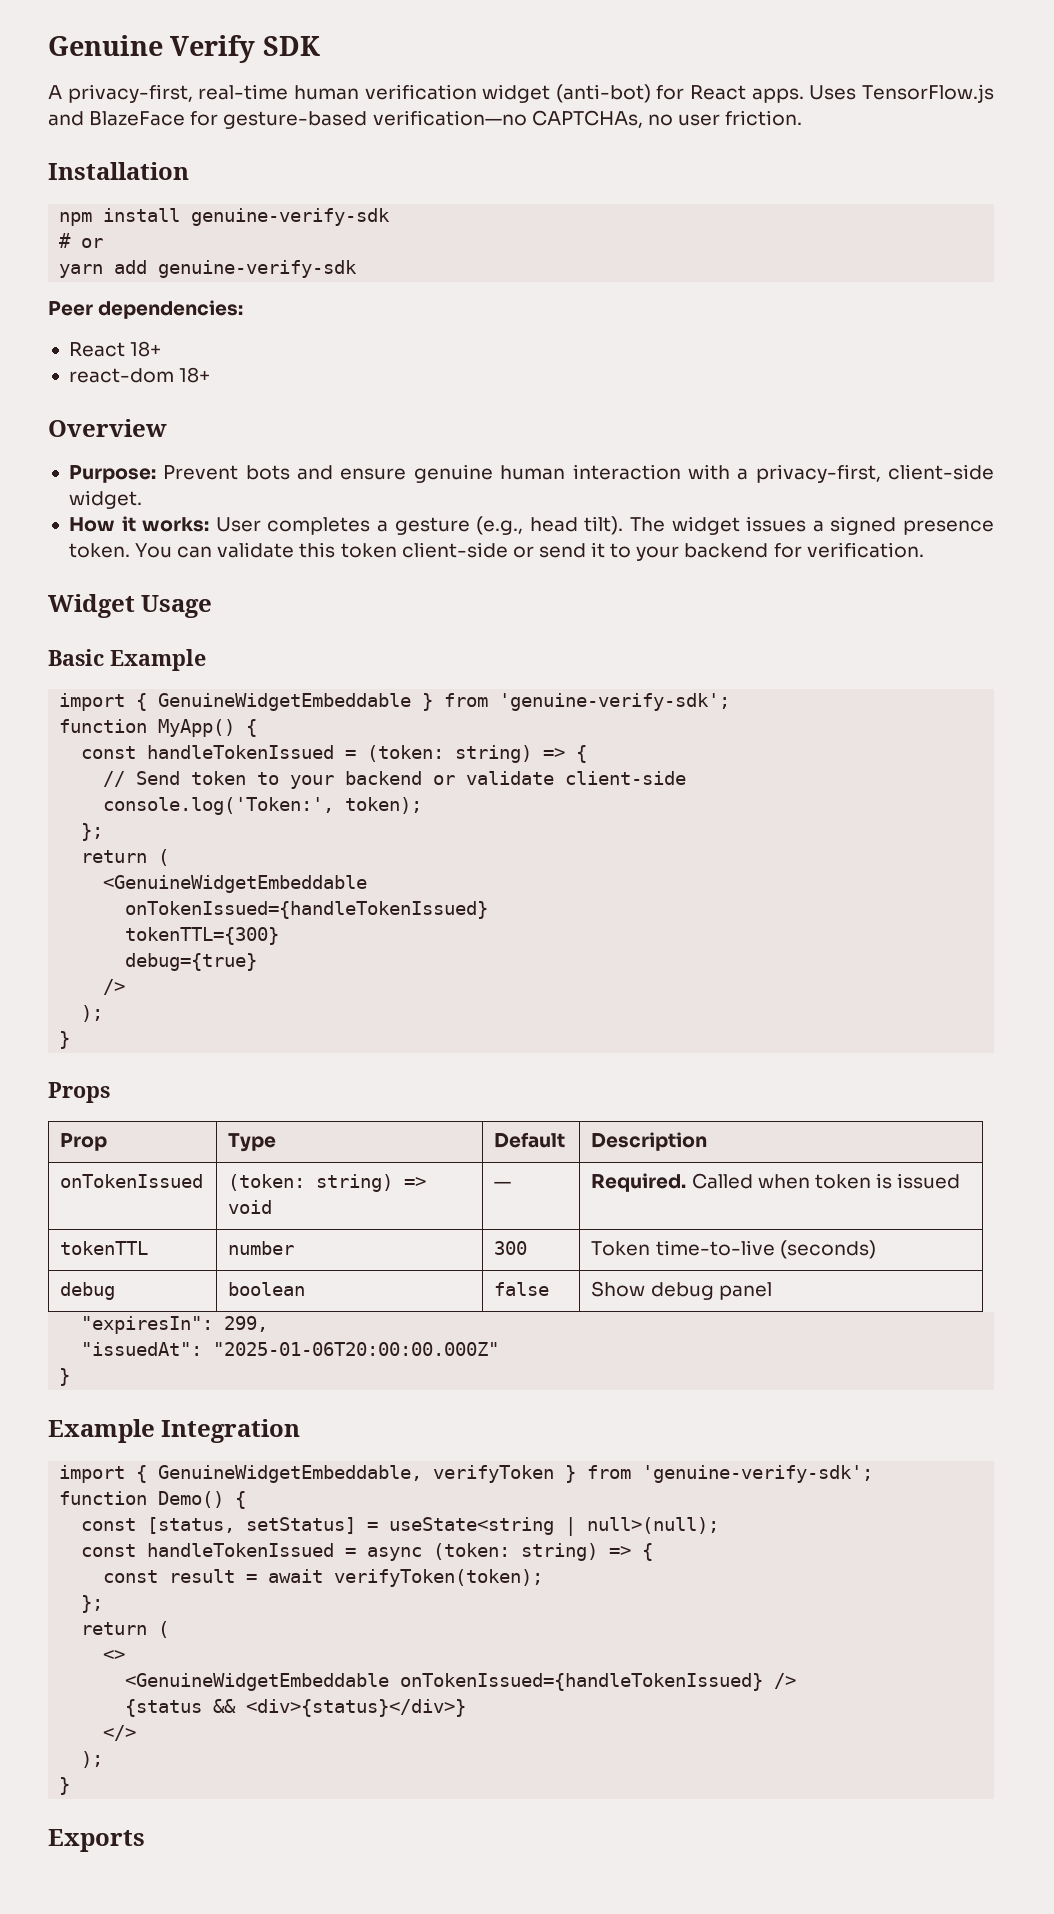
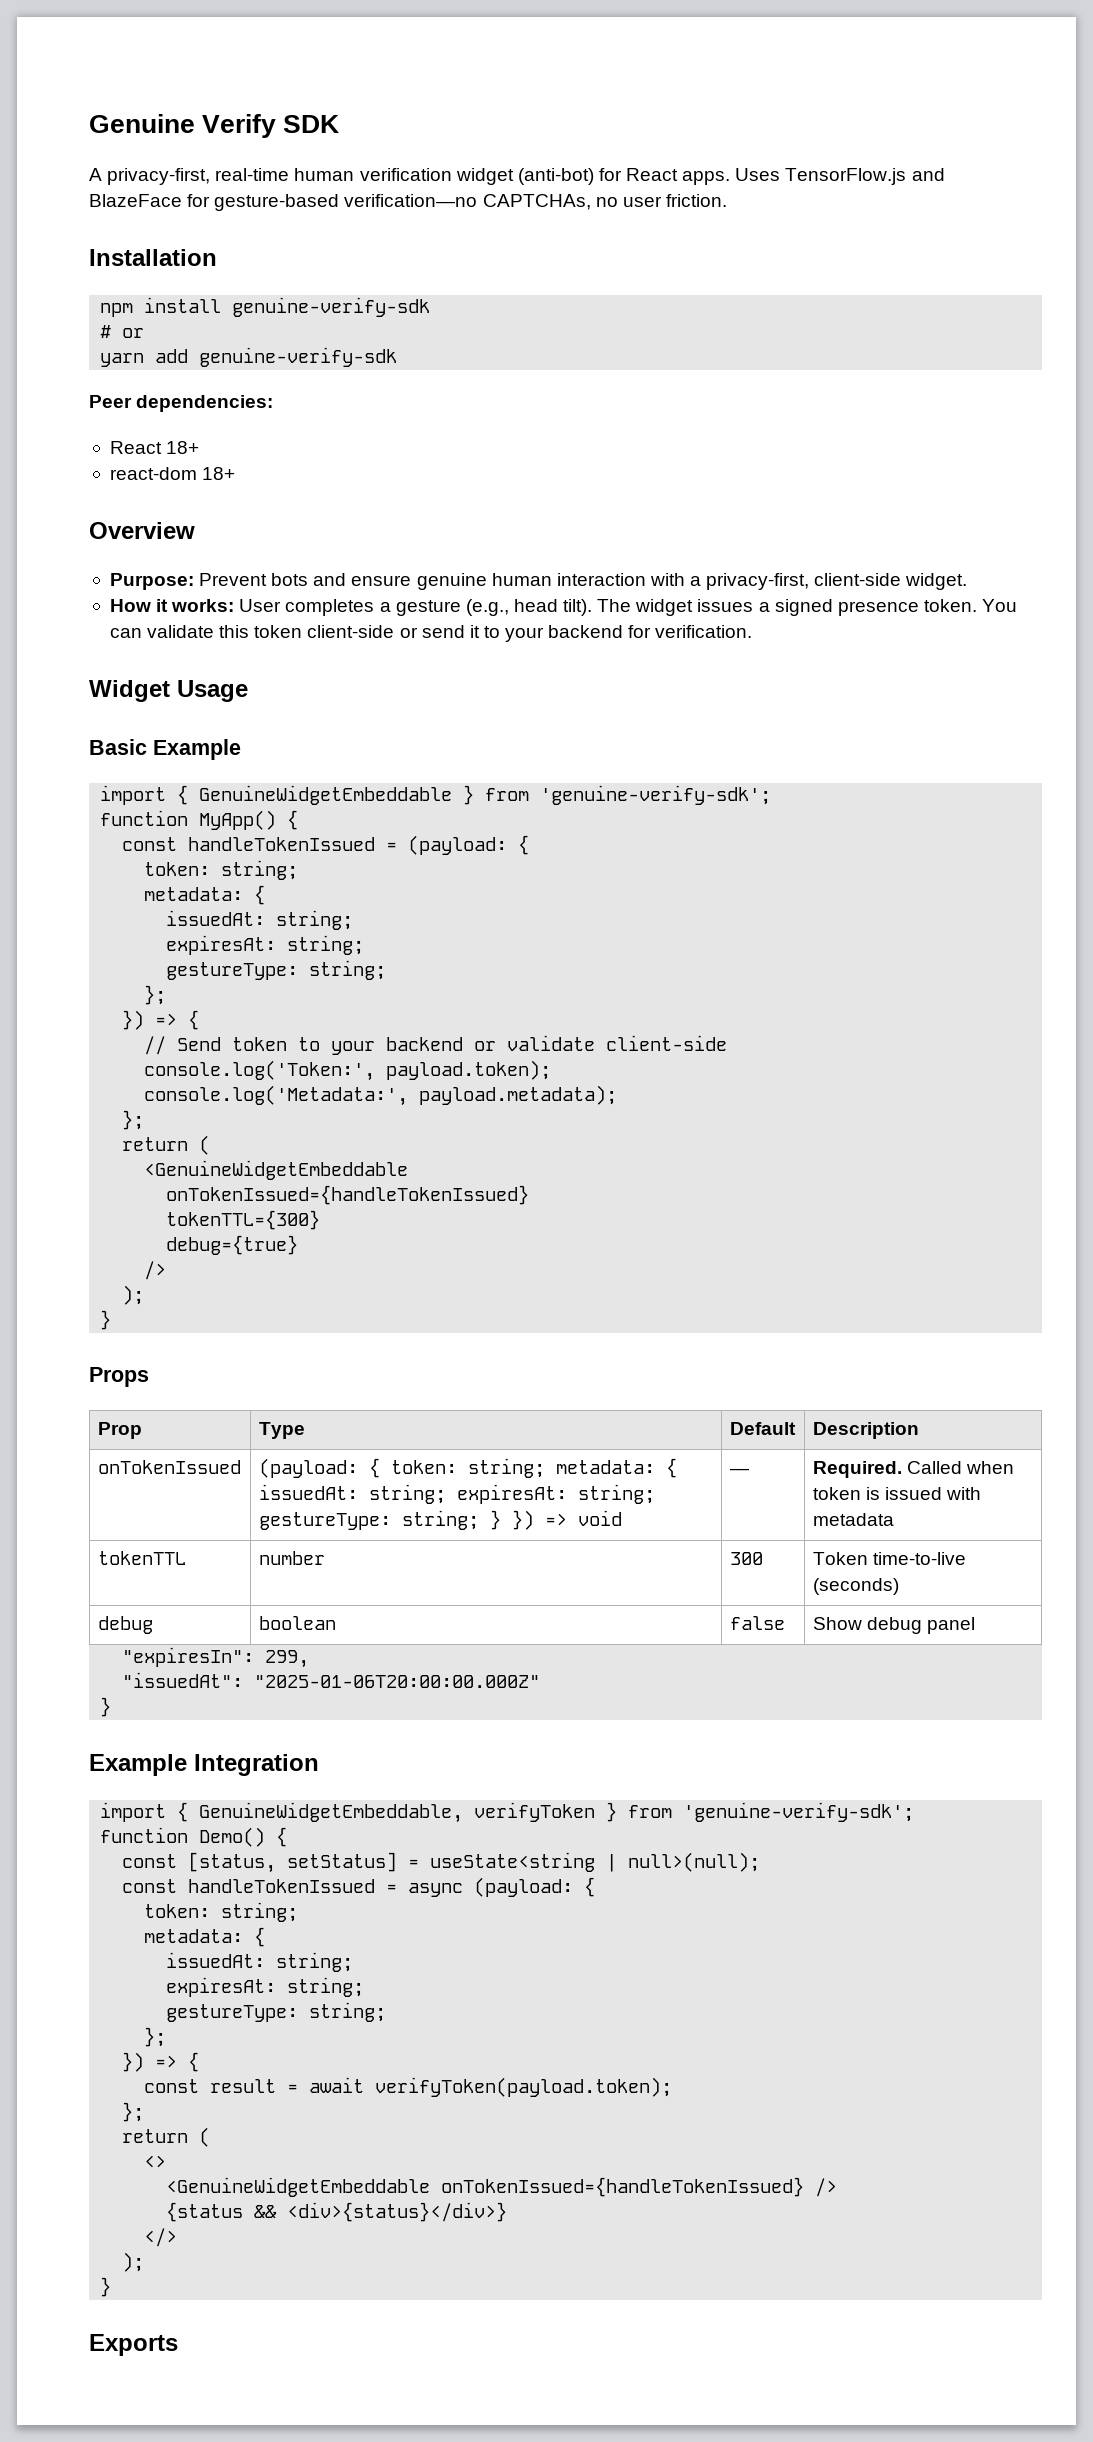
- const handleTokenIssued = (token: string) => {
+ const handleTokenIssued = (payload: {
+ token: string;
+ metadata: {
+ issuedAt: string;
+ expiresAt: string;
+ gestureType: string;
+ };
+ }) => {
- console.log('Token:', token);
+ console.log('Token:', payload.token);
+ console.log('Metadata:', payload.metadata);
- onTokenIssued | (token: string) => void | — | Required. Called when token is issued
+ onTokenIssued | (payload: { token: string; metadata: { issuedAt: string; expiresAt: string; gestureType: string; } }) => void | — | Required. Called when token is issued with metadata
- const handleTokenIssued = async (token: string) => {
+ const handleTokenIssued = async (payload: {
+ token: string;
+ metadata: {
+ issuedAt: string;
+ expiresAt: string;
+ gestureType: string;
+ };
+ }) => {
- const result = await verifyToken(token);
+ const result = await verifyToken(payload.token);

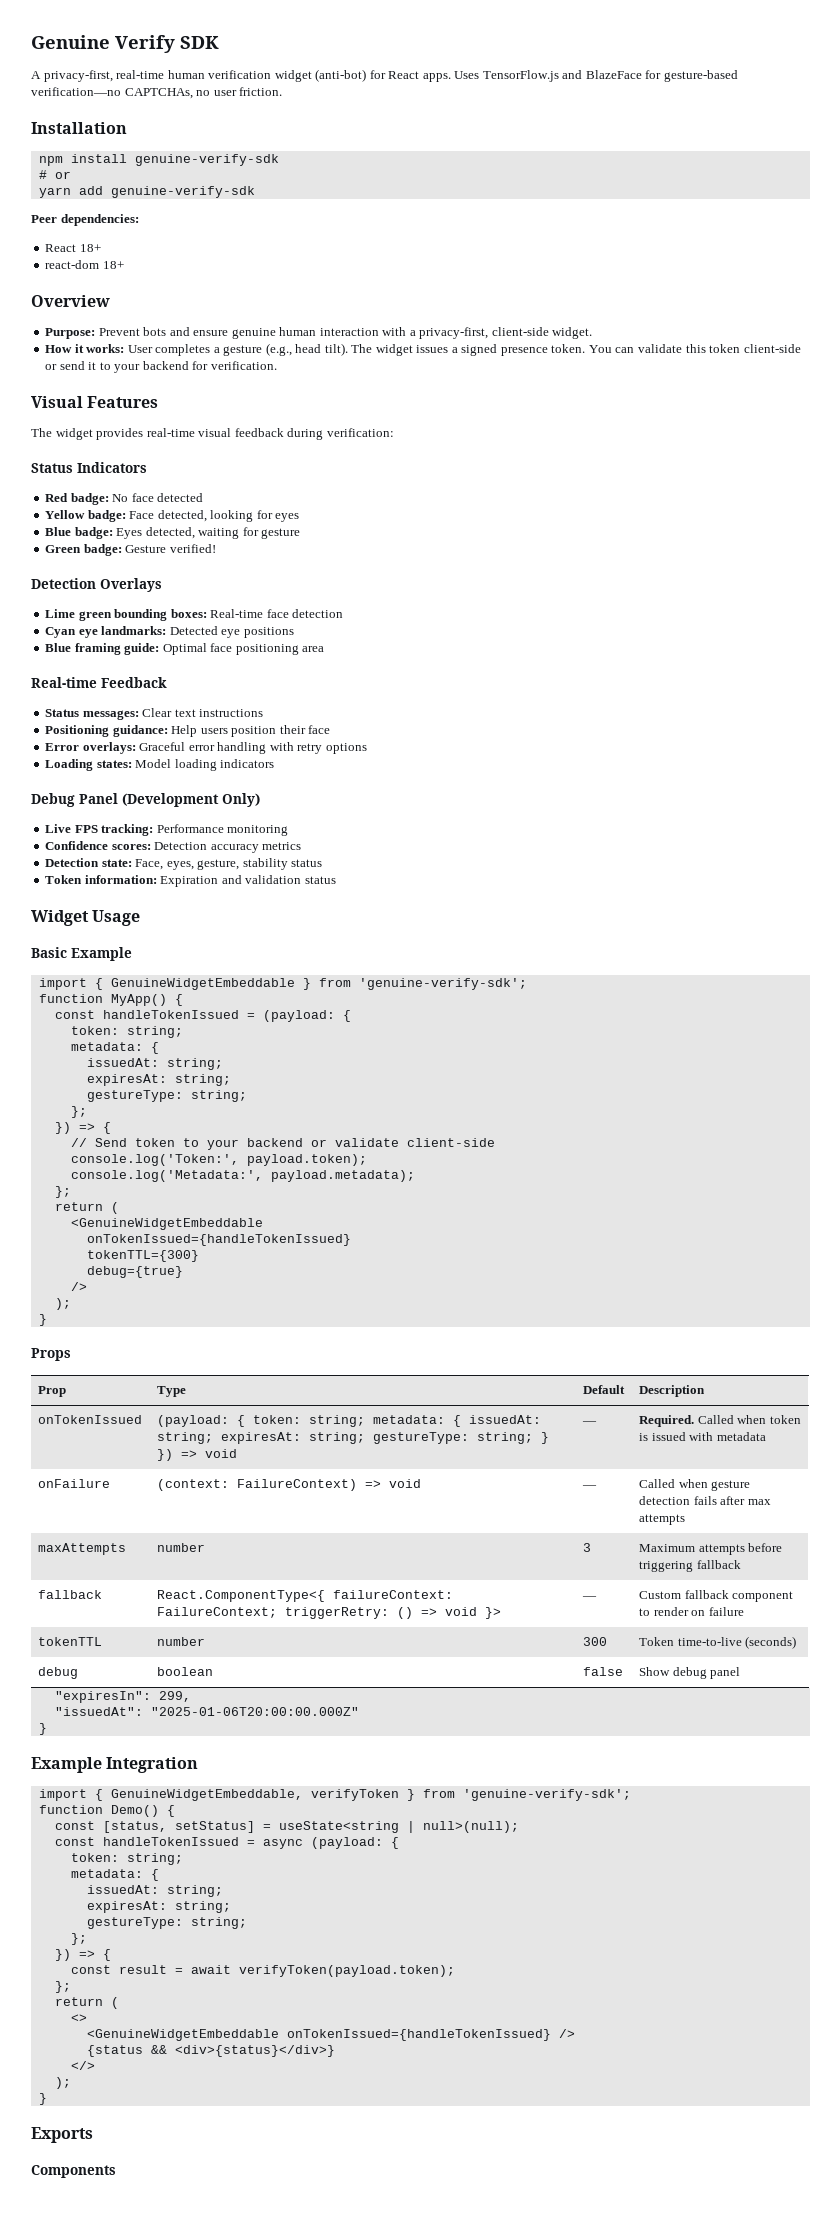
+ Visual Features
+ The widget provides real-time visual feedback during verification:
+ Status Indicators
+ Red badge: No face detected
+ Yellow badge: Face detected, looking for eyes
+ Blue badge: Eyes detected, waiting for gesture
+ Green badge: Gesture verified!
+ Detection Overlays
+ Lime green bounding boxes: Real-time face detection
+ Cyan eye landmarks: Detected eye positions
+ Blue framing guide: Optimal face positioning area
+ Real-time Feedback
+ Status messages: Clear text instructions
+ Positioning guidance: Help users position their face
+ Error overlays: Graceful error handling with retry options
+ Loading states: Model loading indicators
+ Debug Panel (Development Only)
+ Live FPS tracking: Performance monitoring
+ Confidence scores: Detection accuracy metrics
+ Detection state: Face, eyes, gesture, stability status
+ Token information: Expiration and validation status
+ onFailure | (context: FailureContext) => void | — | Called when gesture detection fails after max attempts
+ maxAttempts | number | 3 | Maximum attempts before triggering fallback
+ fallback | React.ComponentType<{ failureContext: FailureContext; triggerRetry: () => void }> | — | Custom fallback component to render on failure
+ Components

